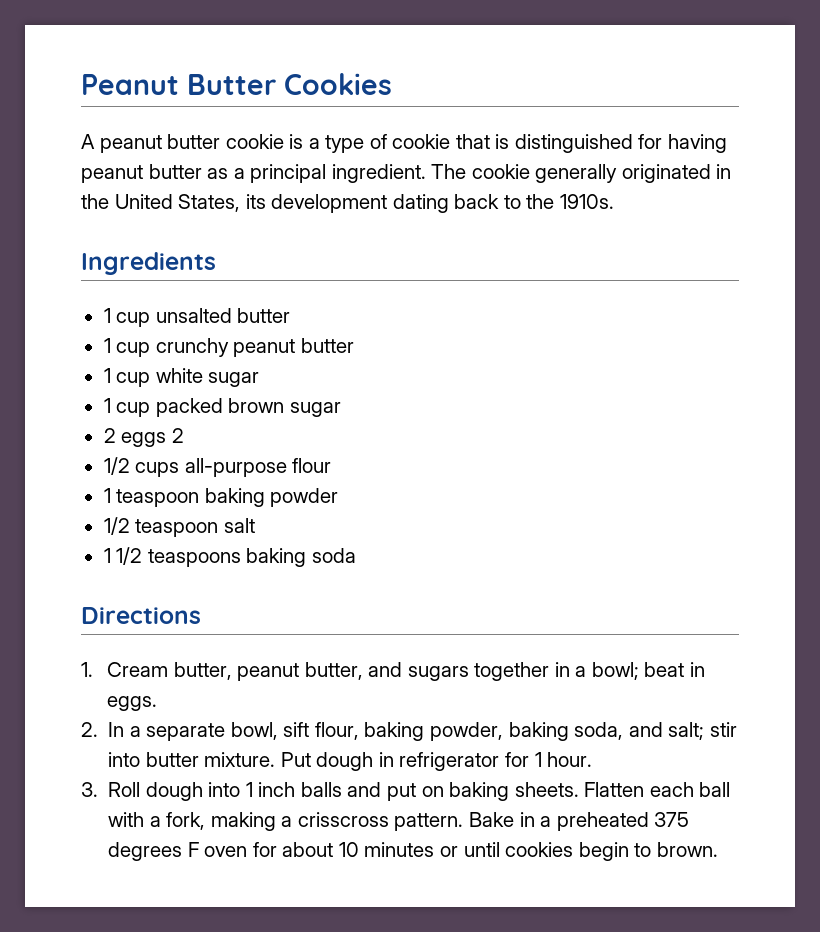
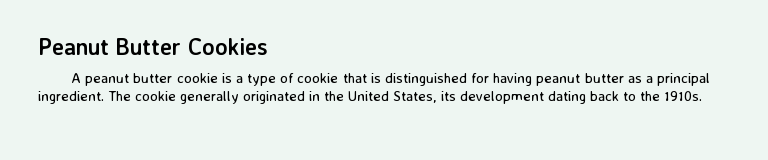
- Ingredients
- 1 cup unsalted butter
- 1 cup crunchy peanut butter
- 1 cup white sugar
- 1 cup packed brown sugar
- 2 eggs 2
- 1/2 cups all-purpose flour
- 1 teaspoon baking powder
- 1/2 teaspoon salt
- 1 1/2 teaspoons baking soda
- Directions
- 1. Cream butter, peanut butter, and sugars together in a bowl; beat in eggs.
- 2. In a separate bowl, sift flour, baking powder, baking soda, and salt; stir into butter mixture. Put dough in refrigerator for 1 hour.
- 3. Roll dough into 1 inch balls and put on baking sheets. Flatten each ball with a fork, making a crisscross pattern. Bake in a preheated 375 degrees F oven for about 10 minutes or until cookies begin to brown.

